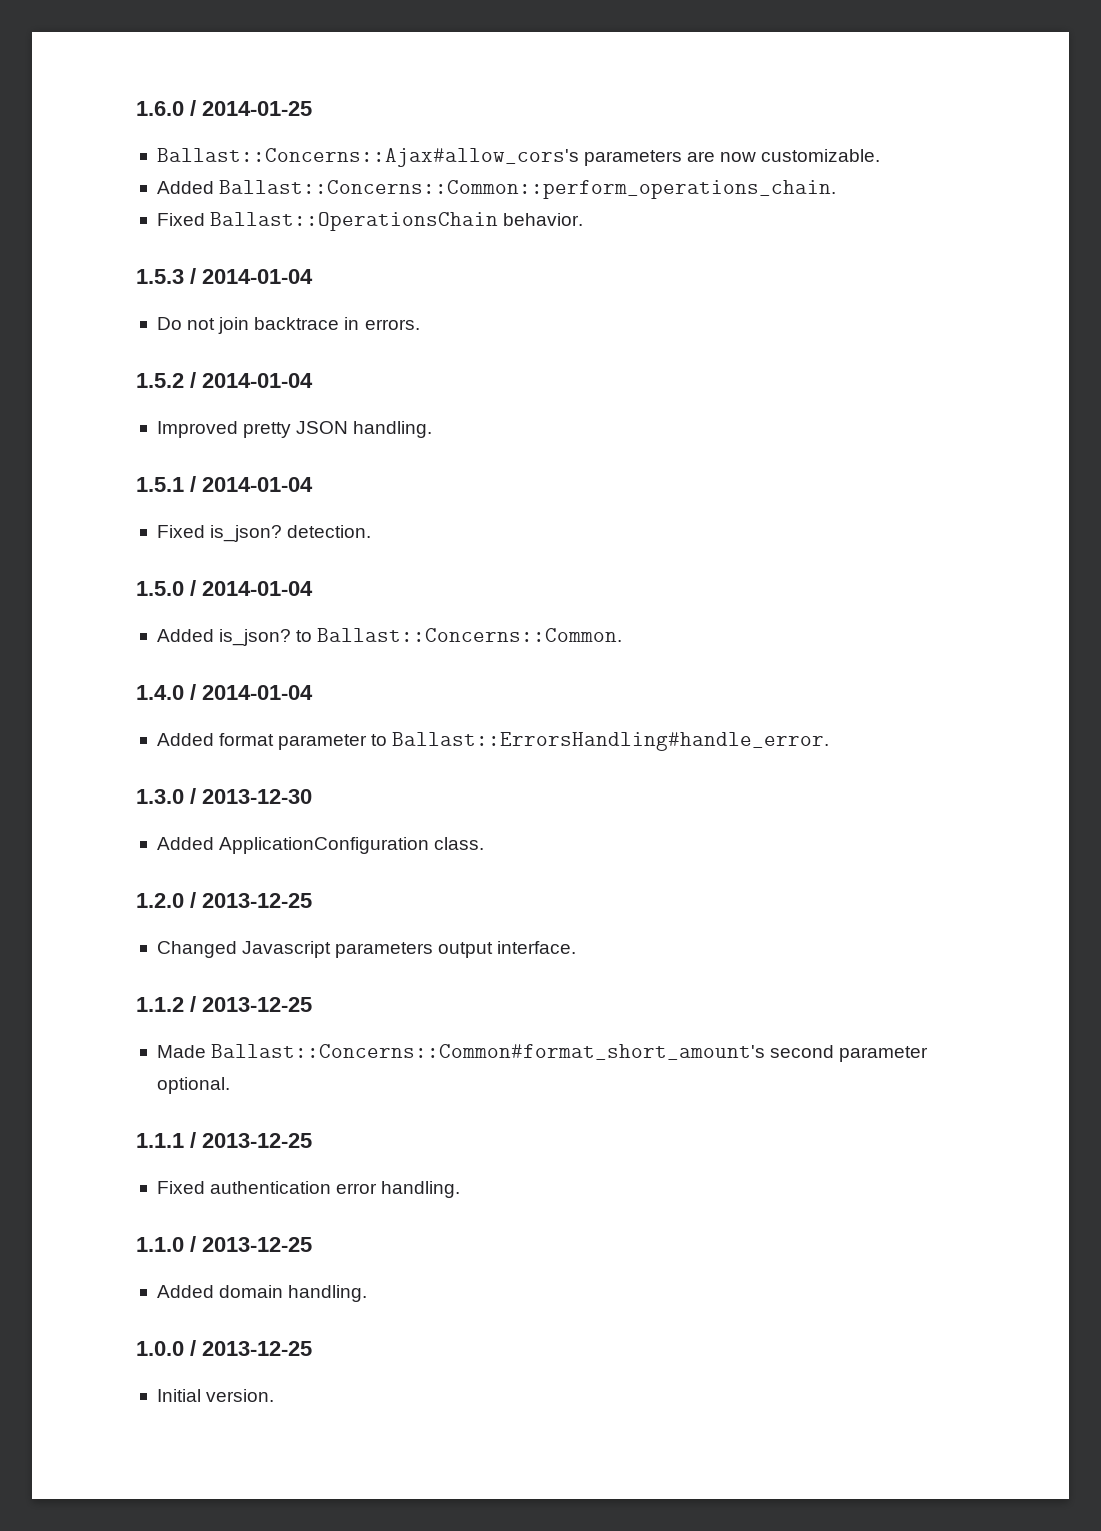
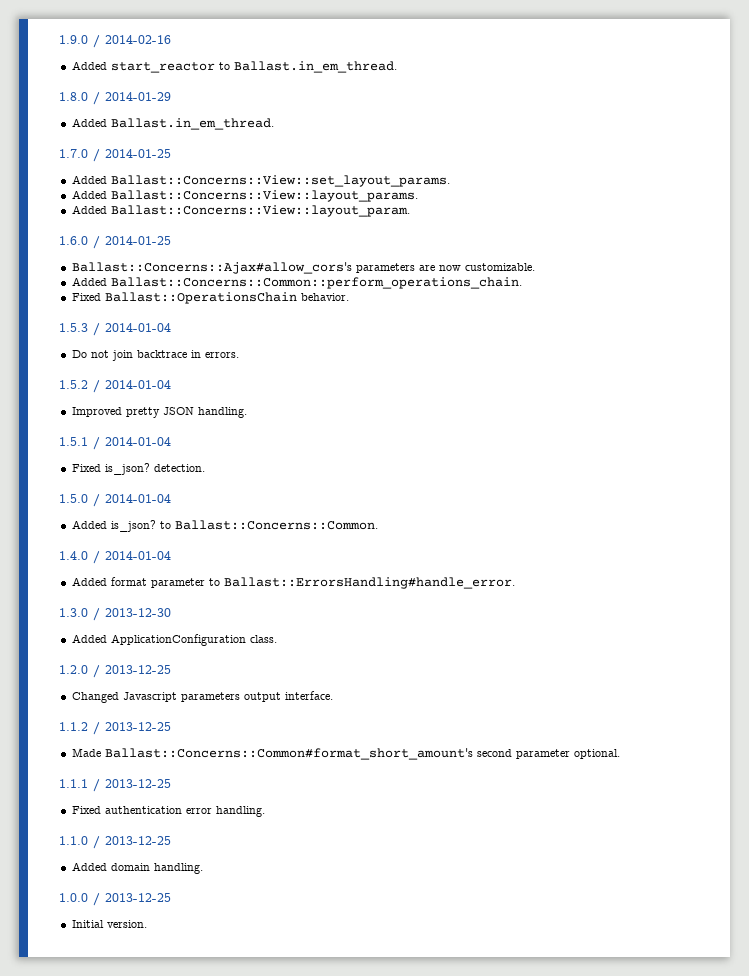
+ 1.9.0 / 2014-02-16
+ Added start_reactor to Ballast.in_em_thread.
+ 1.8.0 / 2014-01-29
+ Added Ballast.in_em_thread.
+ 1.7.0 / 2014-01-25
+ Added Ballast::Concerns::View::set_layout_params.
+ Added Ballast::Concerns::View::layout_params.
+ Added Ballast::Concerns::View::layout_param.

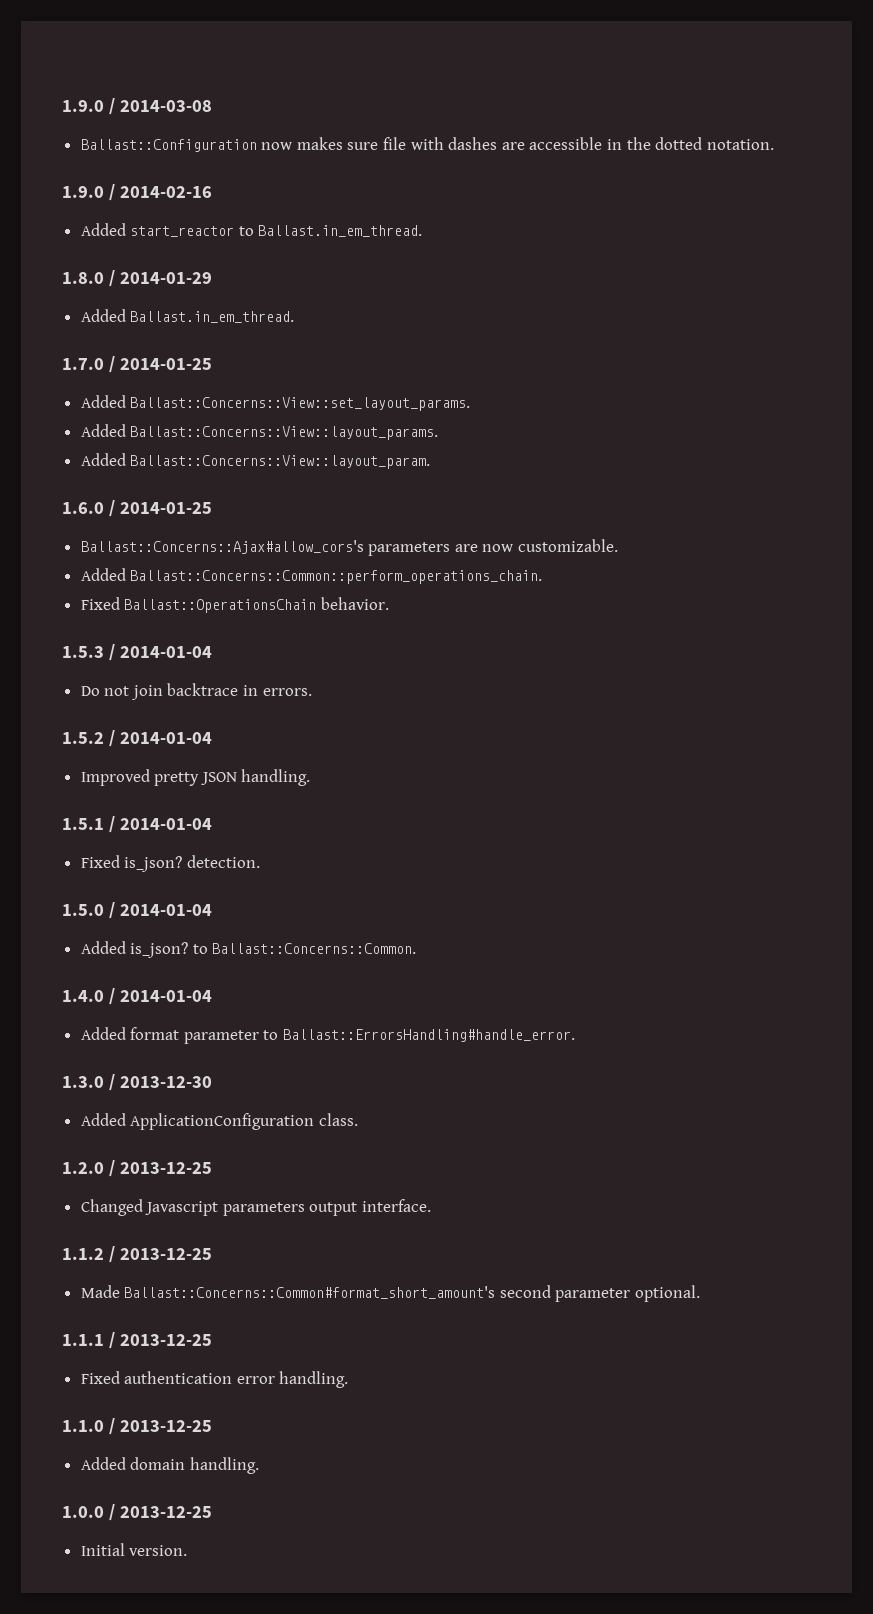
+ 1.9.0 / 2014-03-08
+ Ballast::Configuration now makes sure file with dashes are accessible in the dotted notation.

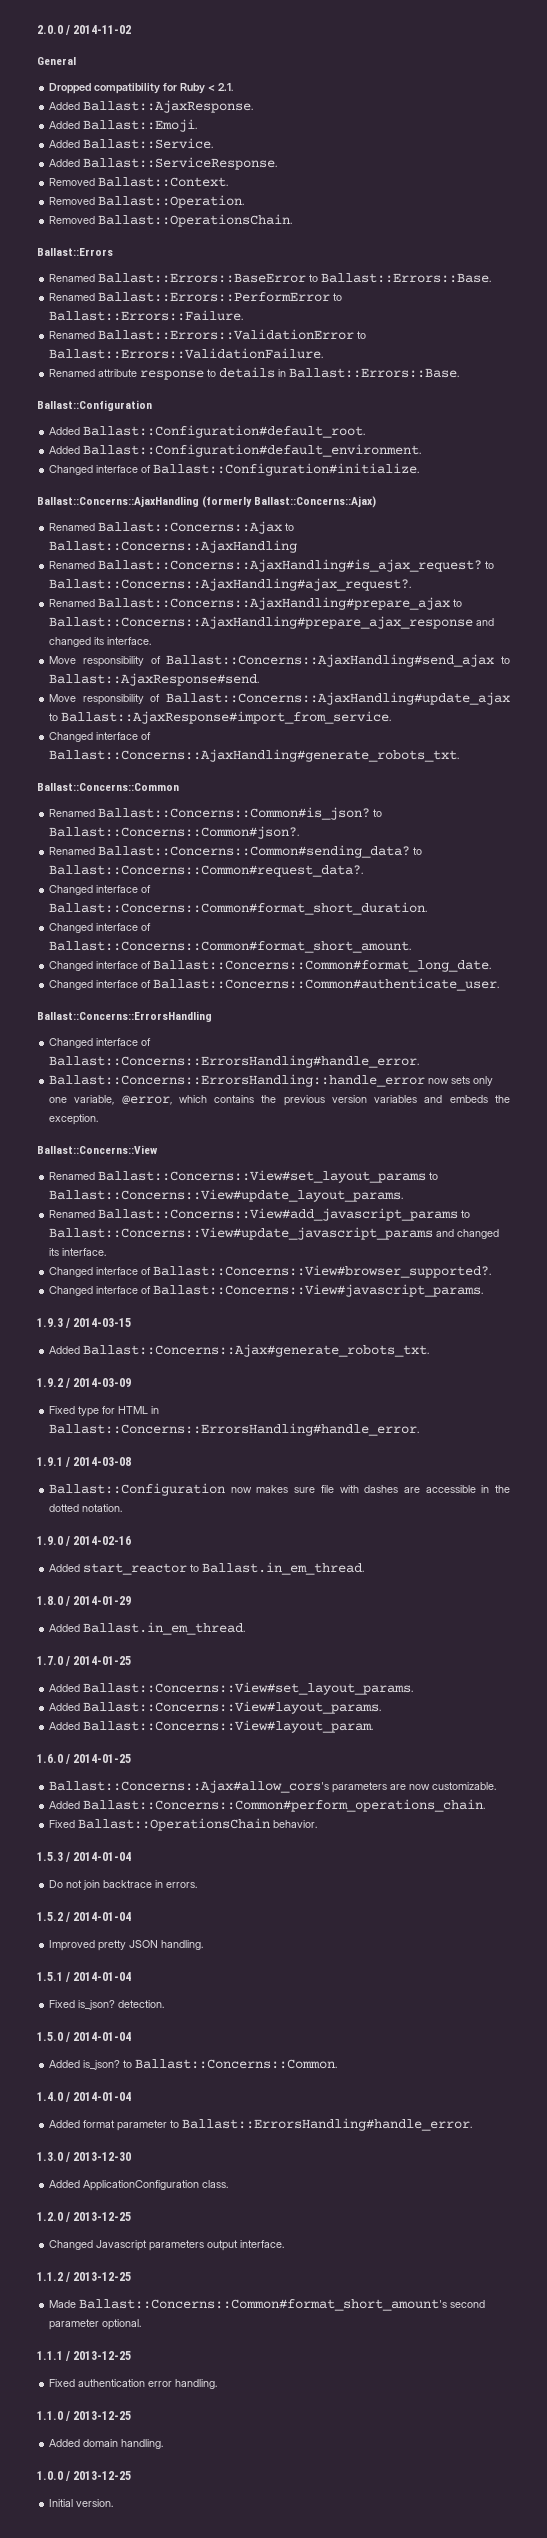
- 1.9.0 / 2014-03-08
+ 2.0.0 / 2014-11-02
+ General
+ Dropped compatibility for Ruby < 2.1.
+ Added Ballast::AjaxResponse.
+ Added Ballast::Emoji.
+ Added Ballast::Service.
+ Added Ballast::ServiceResponse.
+ Removed Ballast::Context.
+ Removed Ballast::Operation.
+ Removed Ballast::OperationsChain.
+ Ballast::Errors
+ Renamed Ballast::Errors::BaseError to Ballast::Errors::Base.
+ Renamed Ballast::Errors::PerformError to Ballast::Errors::Failure.
+ Renamed Ballast::Errors::ValidationError to Ballast::Errors::ValidationFailure.
+ Renamed attribute response to details in Ballast::Errors::Base.
+ Ballast::Configuration
+ Added Ballast::Configuration#default_root.
+ Added Ballast::Configuration#default_environment.
+ Changed interface of Ballast::Configuration#initialize.
+ Ballast::Concerns::AjaxHandling (formerly Ballast::Concerns::Ajax)
+ Renamed Ballast::Concerns::Ajax to Ballast::Concerns::AjaxHandling
+ Renamed Ballast::Concerns::AjaxHandling#is_ajax_request? to Ballast::Concerns::AjaxHandling#ajax_request?.
+ Renamed Ballast::Concerns::AjaxHandling#prepare_ajax to Ballast::Concerns::AjaxHandling#prepare_ajax_response and changed its interface.
+ Move responsibility of Ballast::Concerns::AjaxHandling#send_ajax to Ballast::AjaxResponse#send.
+ Move responsibility of Ballast::Concerns::AjaxHandling#update_ajax to Ballast::AjaxResponse#import_from_service.
+ Changed interface of Ballast::Concerns::AjaxHandling#generate_robots_txt.
+ Ballast::Concerns::Common
+ Renamed Ballast::Concerns::Common#is_json? to Ballast::Concerns::Common#json?.
+ Renamed Ballast::Concerns::Common#sending_data? to Ballast::Concerns::Common#request_data?.
+ Changed interface of Ballast::Concerns::Common#format_short_duration.
+ Changed interface of Ballast::Concerns::Common#format_short_amount.
+ Changed interface of Ballast::Concerns::Common#format_long_date.
+ Changed interface of Ballast::Concerns::Common#authenticate_user.
+ Ballast::Concerns::ErrorsHandling
+ Changed interface of Ballast::Concerns::ErrorsHandling#handle_error.
+ Ballast::Concerns::ErrorsHandling::handle_error now sets only one variable, @error, which contains the previous version variables and embeds the exception.
+ Ballast::Concerns::View
+ Renamed Ballast::Concerns::View#set_layout_params to Ballast::Concerns::View#update_layout_params.
+ Renamed Ballast::Concerns::View#add_javascript_params to Ballast::Concerns::View#update_javascript_params and changed its interface.
+ Changed interface of Ballast::Concerns::View#browser_supported?.
+ Changed interface of Ballast::Concerns::View#javascript_params.
+ 1.9.3 / 2014-03-15
+ Added Ballast::Concerns::Ajax#generate_robots_txt.
+ 1.9.2 / 2014-03-09
+ Fixed type for HTML in Ballast::Concerns::ErrorsHandling#handle_error.
+ 1.9.1 / 2014-03-08
- Added Ballast::Concerns::View::set_layout_params.
- Added Ballast::Concerns::View::layout_params.
- Added Ballast::Concerns::View::layout_param.
+ Added Ballast::Concerns::View#set_layout_params.
+ Added Ballast::Concerns::View#layout_params.
+ Added Ballast::Concerns::View#layout_param.
- Added Ballast::Concerns::Common::perform_operations_chain.
+ Added Ballast::Concerns::Common#perform_operations_chain.

